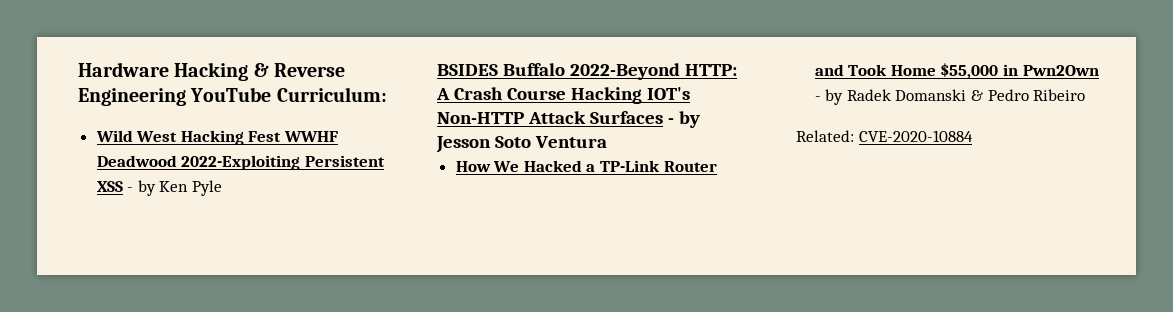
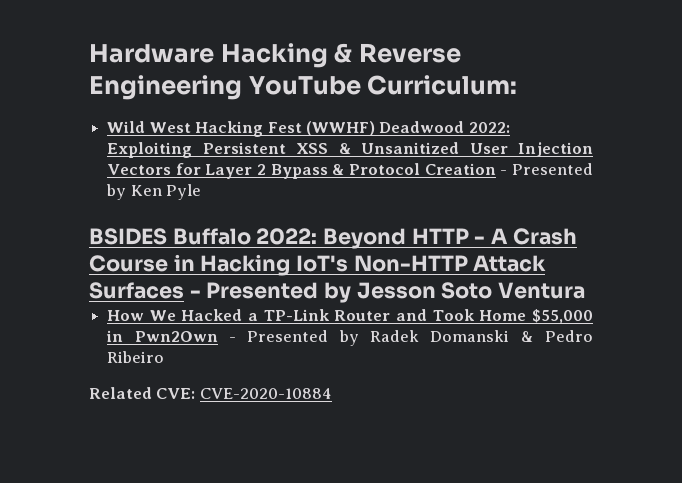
- Wild West Hacking Fest WWHF Deadwood 2022-Exploiting Persistent XSS - by Ken Pyle
+ Wild West Hacking Fest (WWHF) Deadwood 2022: Exploiting Persistent XSS & Unsanitized User Injection Vectors for Layer 2 Bypass & Protocol Creation - Presented by Ken Pyle
- BSIDES Buffalo 2022-Beyond HTTP: A Crash Course Hacking IOT's Non-HTTP Attack Surfaces - by Jesson Soto Ventura
+ BSIDES Buffalo 2022: Beyond HTTP - A Crash Course in Hacking IoT's Non-HTTP Attack Surfaces - Presented by Jesson Soto Ventura
- How We Hacked a TP-Link Router and Took Home $55,000 in Pwn2Own - by Radek Domanski & Pedro Ribeiro
+ How We Hacked a TP-Link Router and Took Home $55,000 in Pwn2Own - Presented by Radek Domanski & Pedro Ribeiro
- Related: CVE-2020-10884
+ Related CVE: CVE-2020-10884

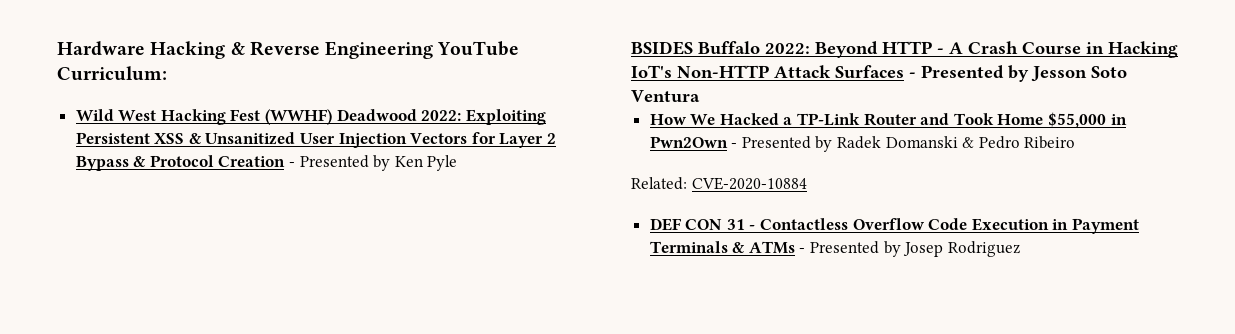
- Related CVE: CVE-2020-10884
+ Related: CVE-2020-10884
+ DEF CON 31 - Contactless Overflow Code Execution in Payment Terminals & ATMs - Presented by Josep Rodriguez

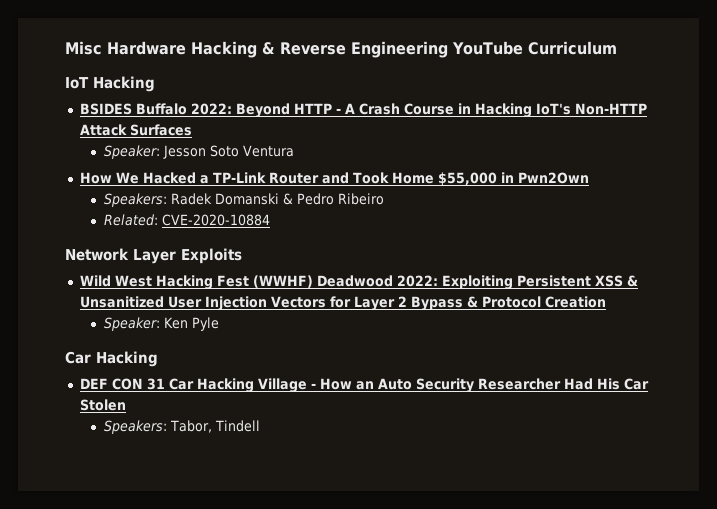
- Hardware Hacking & Reverse Engineering YouTube Curriculum:
+ Misc Hardware Hacking & Reverse Engineering YouTube Curriculum
+ IoT Hacking
+ BSIDES Buffalo 2022: Beyond HTTP - A Crash Course in Hacking IoT's Non-HTTP Attack Surfaces
+ Speaker: Jesson Soto Ventura
+ How We Hacked a TP-Link Router and Took Home $55,000 in Pwn2Own
+ Speakers: Radek Domanski & Pedro Ribeiro
+ Related: CVE-2020-10884
+ Network Layer Exploits
- Wild West Hacking Fest (WWHF) Deadwood 2022: Exploiting Persistent XSS & Unsanitized User Injection Vectors for Layer 2 Bypass & Protocol Creation - Presented by Ken Pyle
- BSIDES Buffalo 2022: Beyond HTTP - A Crash Course in Hacking IoT's Non-HTTP Attack Surfaces - Presented by Jesson Soto Ventura
- How We Hacked a TP-Link Router and Took Home $55,000 in Pwn2Own - Presented by Radek Domanski & Pedro Ribeiro
- Related: CVE-2020-10884
- DEF CON 31 - Contactless Overflow Code Execution in Payment Terminals & ATMs - Presented by Josep Rodriguez
+ Wild West Hacking Fest (WWHF) Deadwood 2022: Exploiting Persistent XSS & Unsanitized User Injection Vectors for Layer 2 Bypass & Protocol Creation
+ Speaker: Ken Pyle
+ Car Hacking
+ DEF CON 31 Car Hacking Village - How an Auto Security Researcher Had His Car Stolen
+ Speakers: Tabor, Tindell

